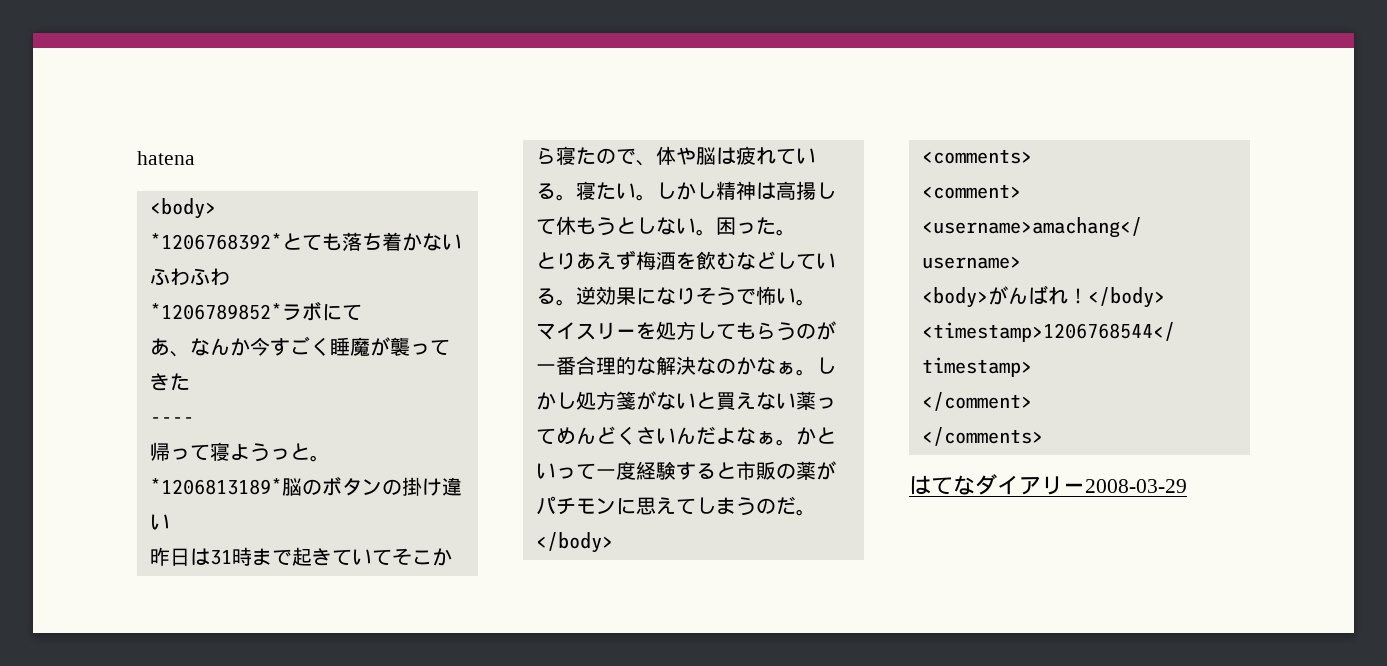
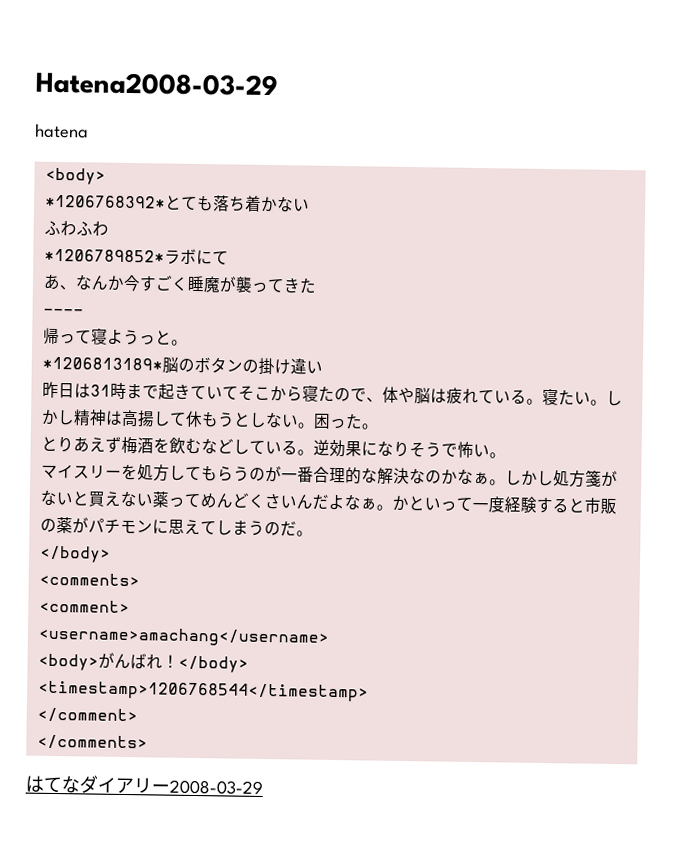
+ Hatena2008-03-29

